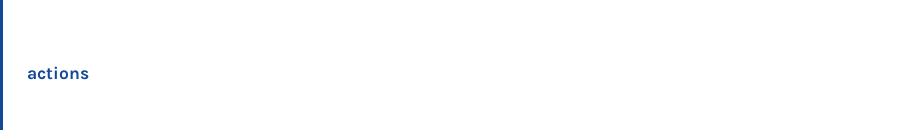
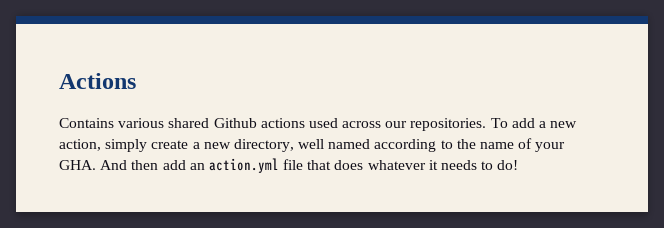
- actions
+ Actions
+ Contains various shared Github actions used across our repositories. To add a new action, simply create a new directory, well named according to the name of your GHA. And then add an action.yml file that does whatever it needs to do!

